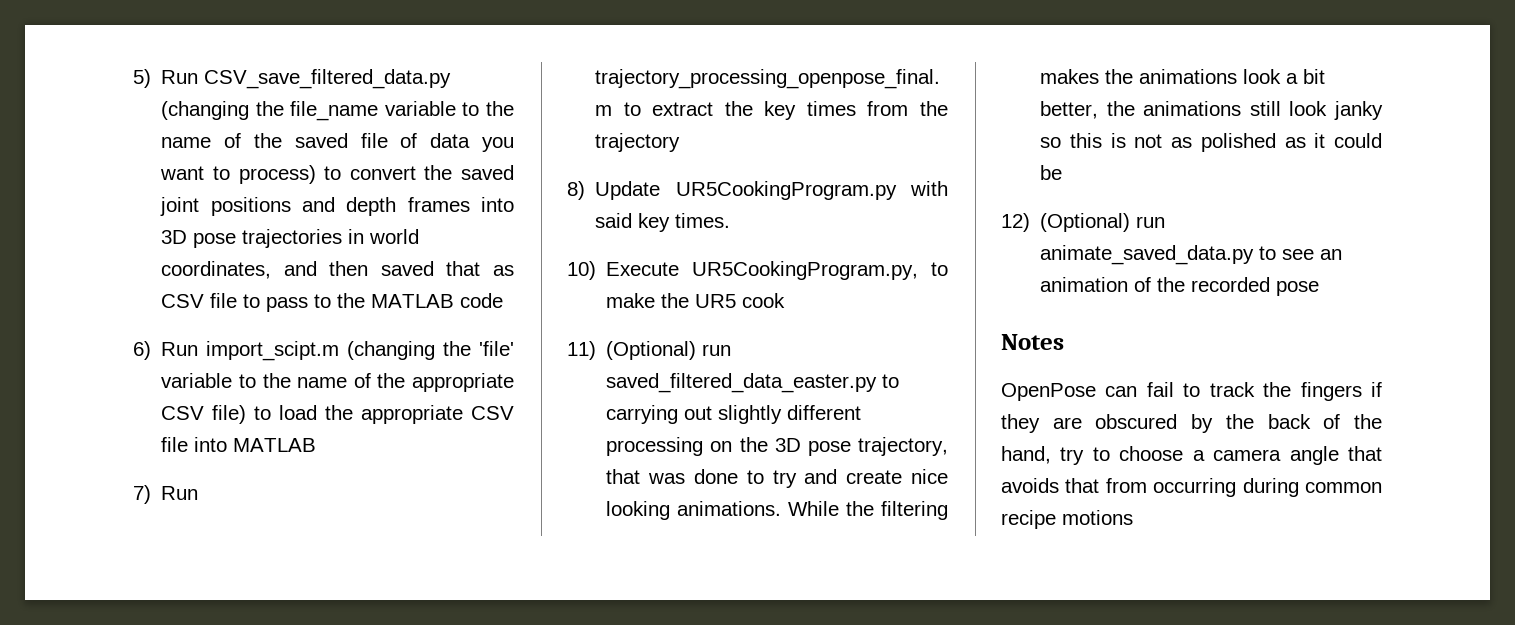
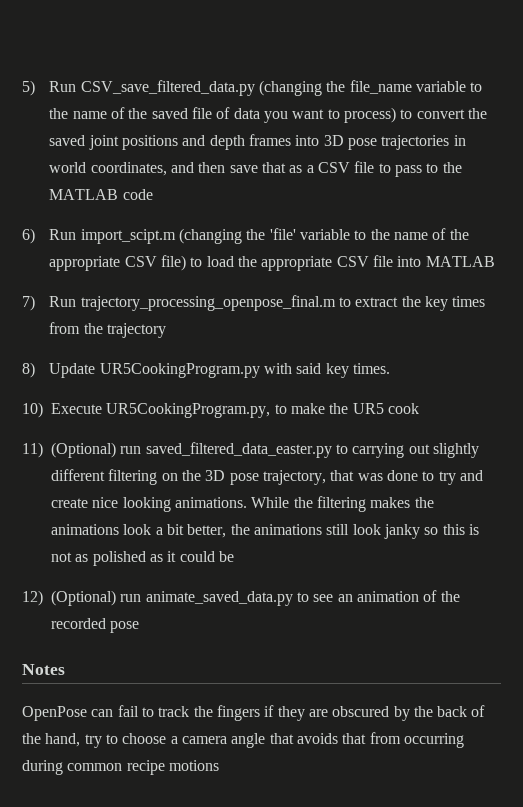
- 5) Run CSV_save_filtered_data.py (changing the file_name variable to the name of the saved file of data you want to process) to convert the saved joint positions and depth frames into 3D pose trajectories in world coordinates, and then saved that as CSV file to pass to the MATLAB code
+ 5) Run CSV_save_filtered_data.py (changing the file_name variable to the name of the saved file of data you want to process) to convert the saved joint positions and depth frames into 3D pose trajectories in world coordinates, and then save that as a CSV file to pass to the MATLAB code
- 11) (Optional) run saved_filtered_data_easter.py to carrying out slightly different processing on the 3D pose trajectory, that was done to try and create nice looking animations.
+ 11) (Optional) run saved_filtered_data_easter.py to carrying out slightly different filtering on the 3D pose trajectory, that was done to try and create nice looking animations.

